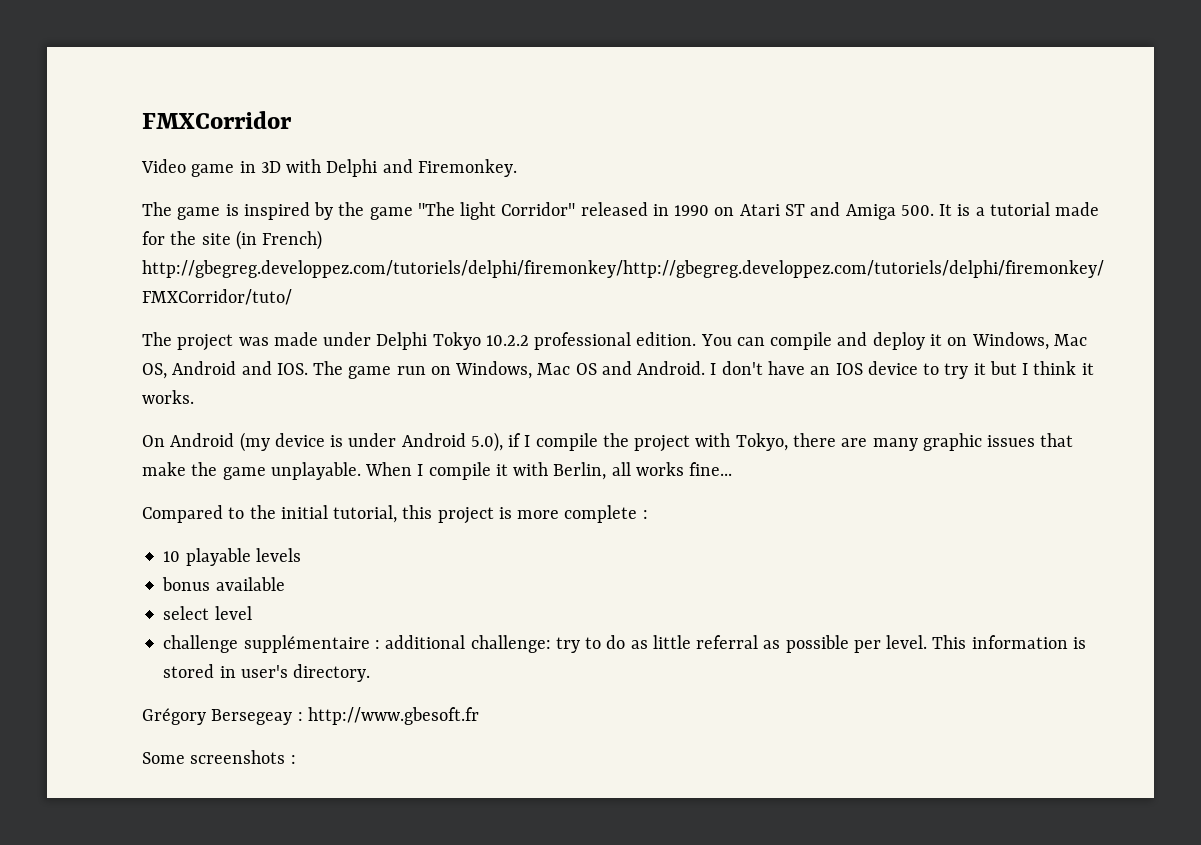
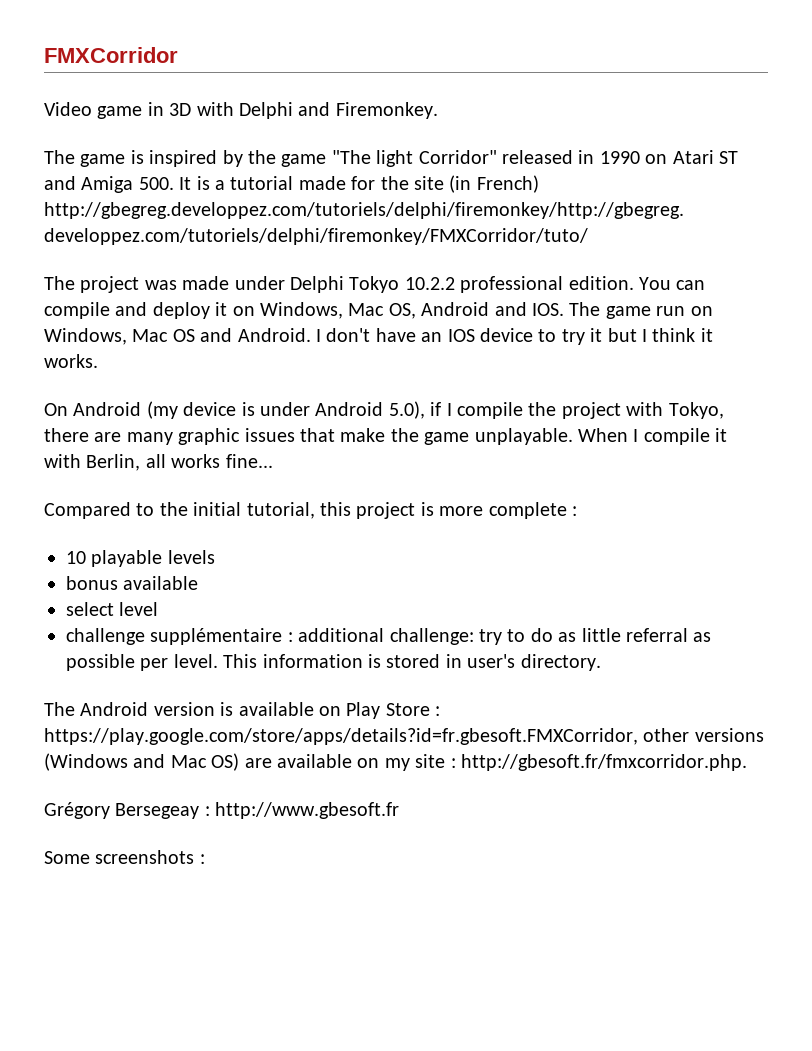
+ The Android version is available on Play Store : https://play.google.com/store/apps/details?id=fr.gbesoft.FMXCorridor, other versions (Windows and Mac OS) are available on my site : http://gbesoft.fr/fmxcorridor.php.

